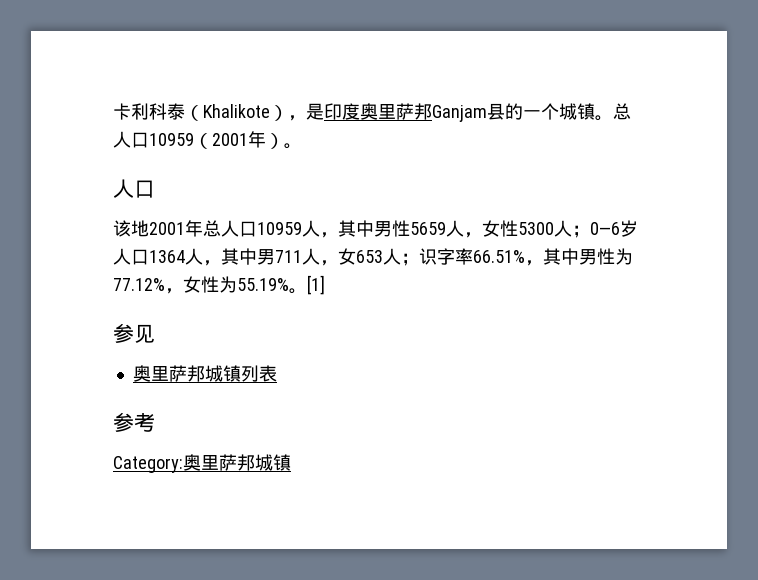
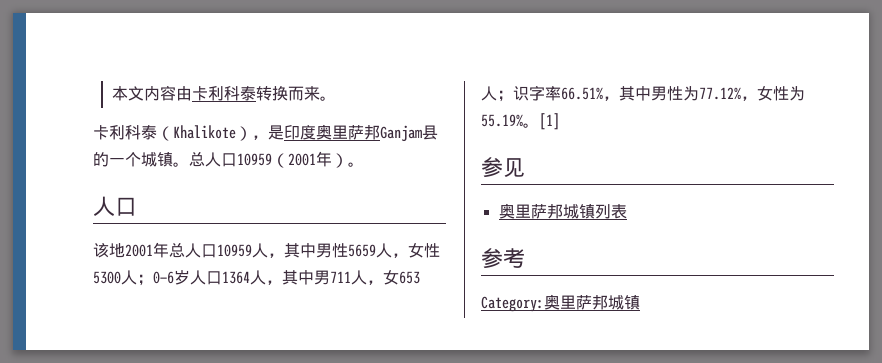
+ 本文内容由卡利科泰转换而来。

